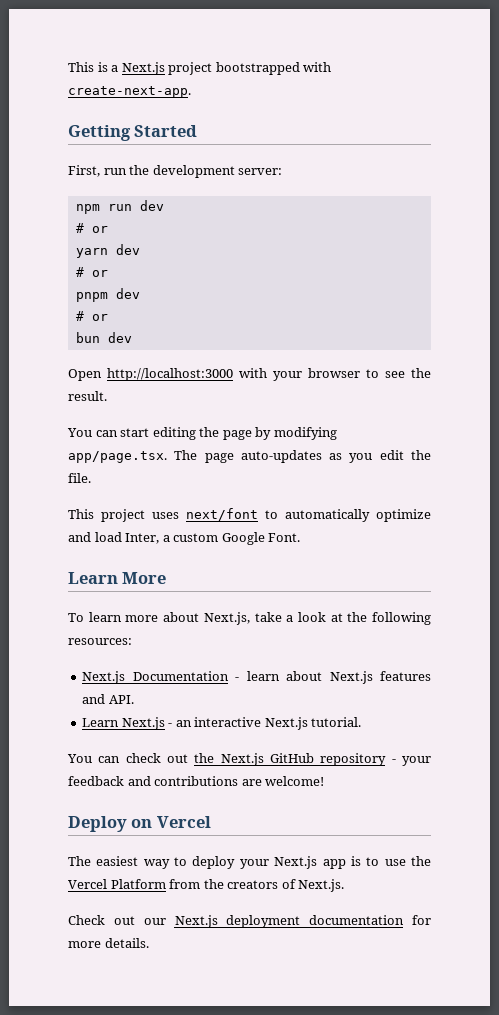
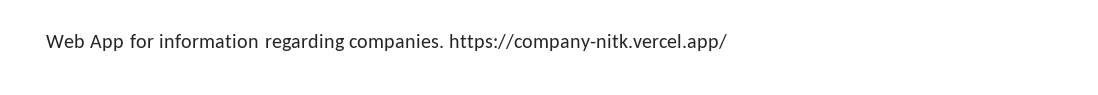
- This is a Next.js project bootstrapped with create-next-app.
- Getting Started
- First, run the development server:
- npm run dev
- # or
- yarn dev
- # or
- pnpm dev
- # or
- bun dev
- Open http://localhost:3000 with your browser to see the result.
- You can start editing the page by modifying app/page.tsx. The page auto-updates as you edit the file.
- This project uses next/font to automatically optimize and load Inter, a custom Google Font.
- Learn More
- To learn more about Next.js, take a look at the following resources:
- Next.js Documentation - learn about Next.js features and API.
- Learn Next.js - an interactive Next.js tutorial.
- You can check out the Next.js GitHub repository - your feedback and contributions are welcome!
- Deploy on Vercel
- The easiest way to deploy your Next.js app is to use the Vercel Platform from the creators of Next.js.
- Check out our Next.js deployment documentation for more details.
+ Web App for information regarding companies. https://company-nitk.vercel.app/

